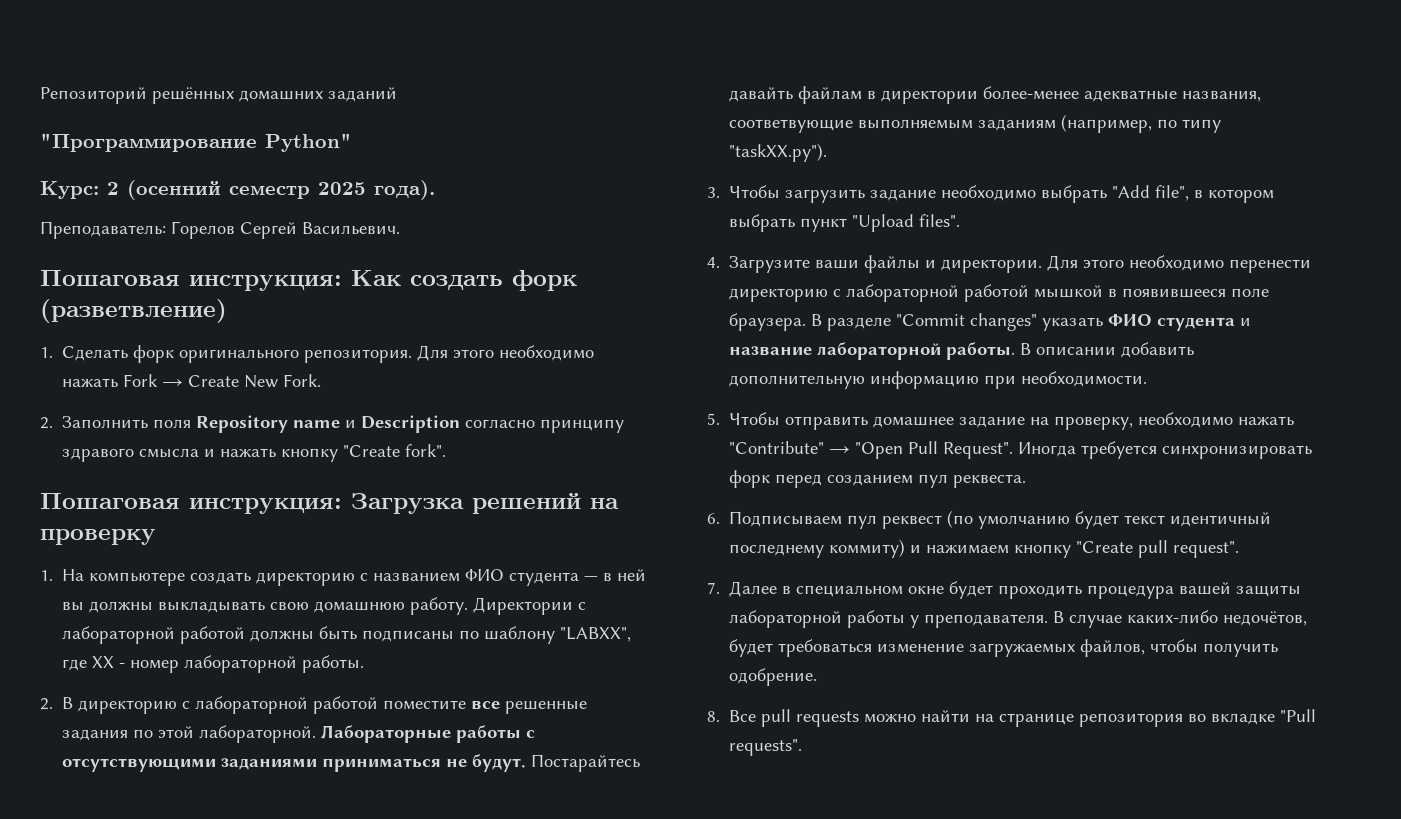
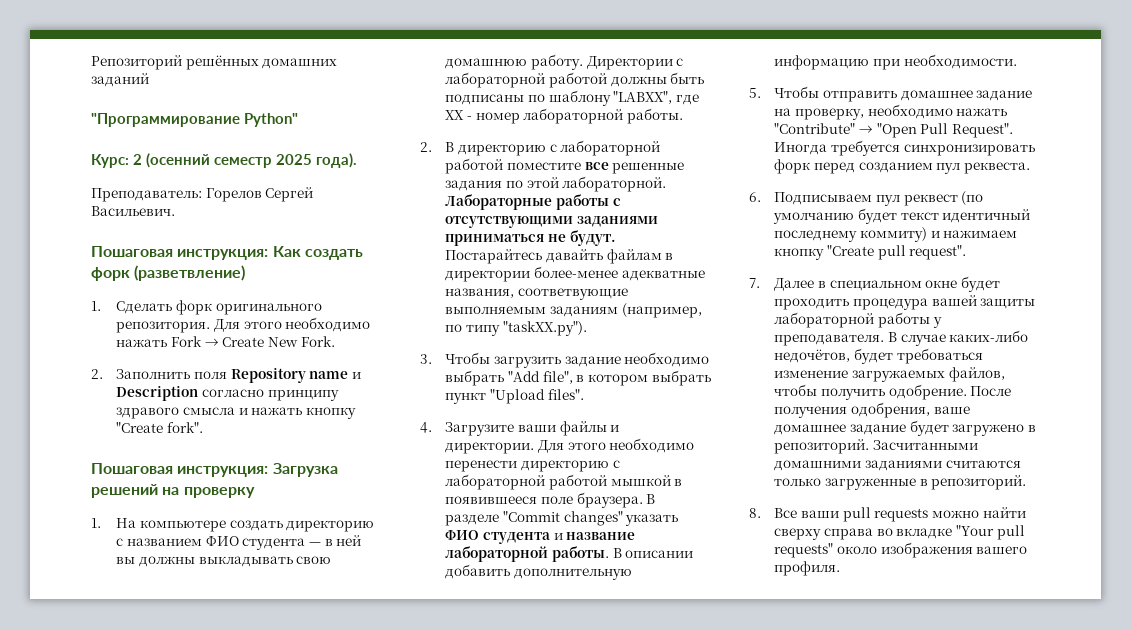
+ После получения одобрения, ваше домашнее задание будет загружено в репозиторий. Засчитанными домашними заданиями считаются только загруженные в репозиторий.
- 8. Все pull requests можно найти на странице репозитория во вкладке "Pull requests".
+ 8. Все ваши pull requests можно найти сверху справа во вкладке "Your pull requests" около изображения вашего профиля.

